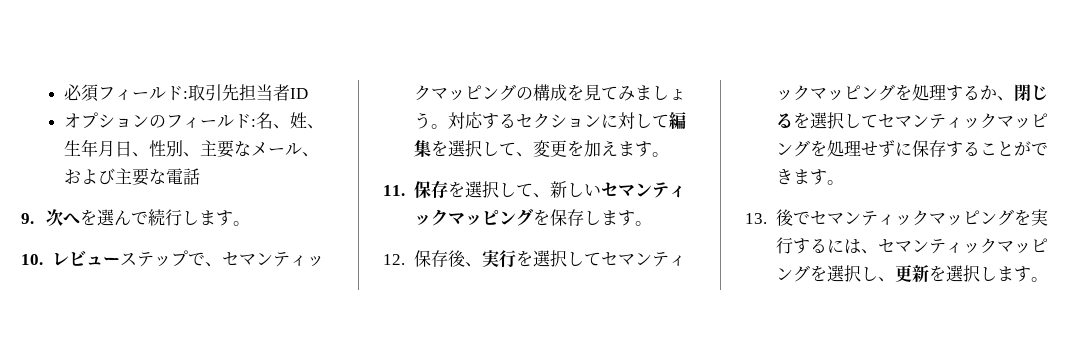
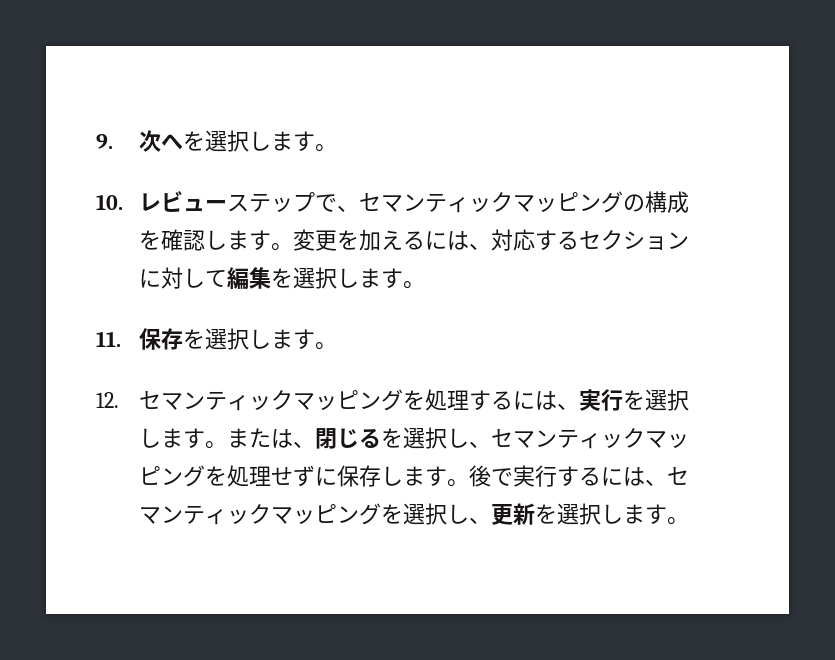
- 必須フィールド:取引先担当者ID
- オプションのフィールド:名、姓、生年月日、性別、主要なメール、および主要な電話
- 9.次へを選んで続行します。
+ 9.次へを選択します。
- 10.レビューステップで、セマンティックマッピングの構成を見てみましょう。対応するセクションに対して編集を選択して、変更を加えます。
+ 10.レビューステップで、セマンティックマッピングの構成を確認します。変更を加えるには、対応するセクションに対して編集を選択します。
- 11.保存を選択して、新しいセマンティックマッピングを保存します。
- 12.保存後、実行を選択してセマンティックマッピングを処理するか、閉じるを選択してセマンティックマッピングを処理せずに保存することができます。
- 13.後でセマンティックマッピングを実行するには、セマンティックマッピングを選択し、更新を選択します。
+ 11.保存を選択します。
+ 12.セマンティックマッピングを処理するには、実行を選択します。または、閉じるを選択し、セマンティックマッピングを処理せずに保存します。後で実行するには、セマンティックマッピングを選択し、更新を選択します。

